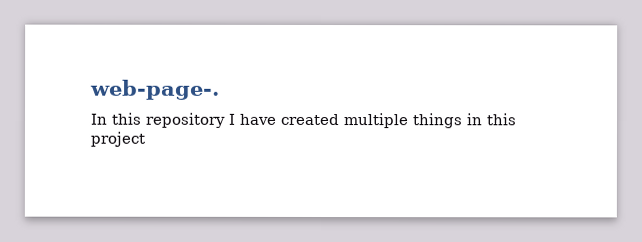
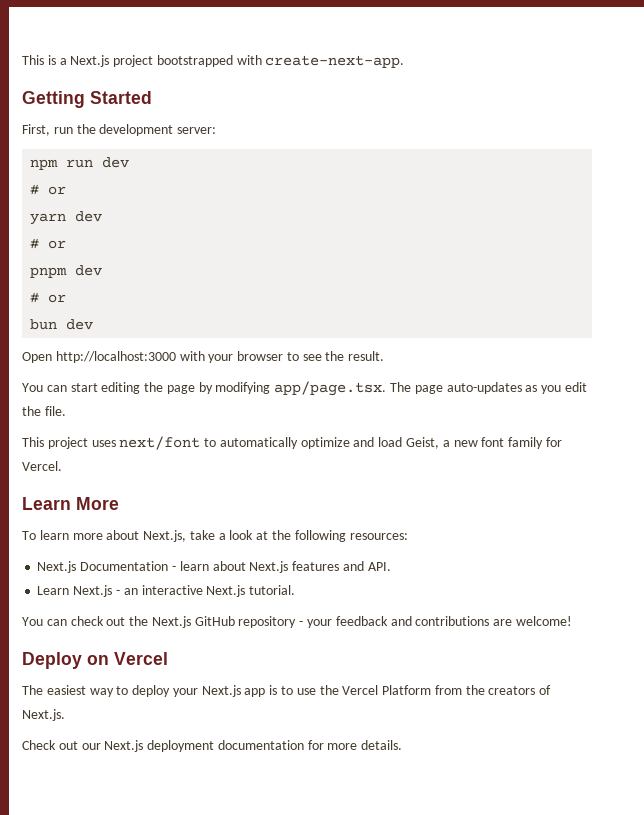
- web-page-.
- In this repository I have created multiple things in this project
+ This is a Next.js project bootstrapped with create-next-app.
+ Getting Started
+ First, run the development server:
+ npm run dev
+ # or
+ yarn dev
+ # or
+ pnpm dev
+ # or
+ bun dev
+ Open http://localhost:3000 with your browser to see the result.
+ You can start editing the page by modifying app/page.tsx. The page auto-updates as you edit the file.
+ This project uses next/font to automatically optimize and load Geist, a new font family for Vercel.
+ Learn More
+ To learn more about Next.js, take a look at the following resources:
+ Next.js Documentation - learn about Next.js features and API.
+ Learn Next.js - an interactive Next.js tutorial.
+ You can check out the Next.js GitHub repository - your feedback and contributions are welcome!
+ Deploy on Vercel
+ The easiest way to deploy your Next.js app is to use the Vercel Platform from the creators of Next.js.
+ Check out our Next.js deployment documentation for more details.

